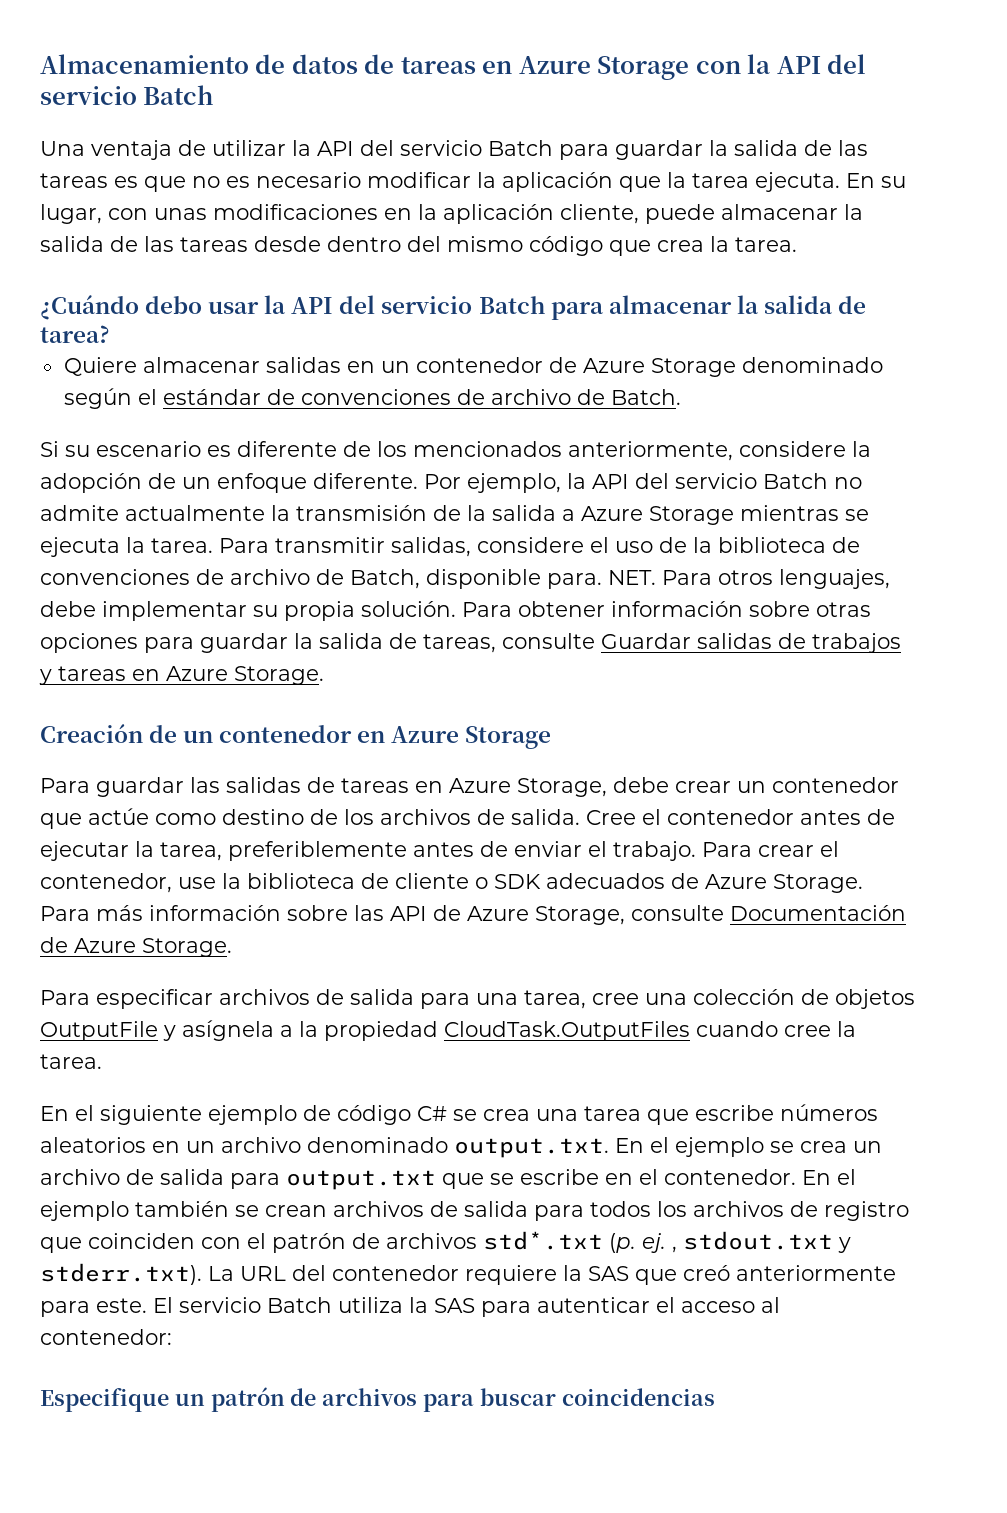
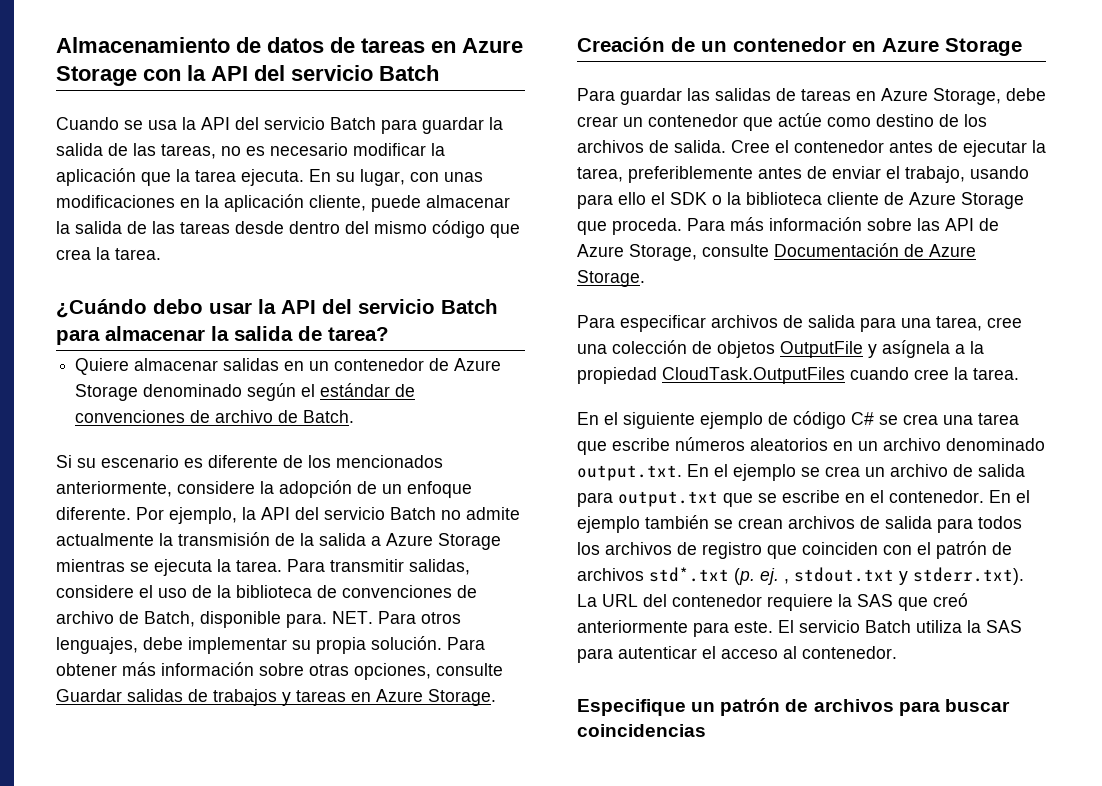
- Una ventaja de utilizar la API del servicio Batch para guardar la salida de las tareas es que no es necesario modificar la aplicación que la tarea ejecuta.
+ Cuando se usa la API del servicio Batch para guardar la salida de las tareas, no es necesario modificar la aplicación que la tarea ejecuta.
- Para obtener información sobre otras opciones para guardar la salida de tareas, consulte Guardar salidas de trabajos y tareas en Azure Storage.
+ Para obtener más información sobre otras opciones, consulte Guardar salidas de trabajos y tareas en Azure Storage.
- Cree el contenedor antes de ejecutar la tarea, preferiblemente antes de enviar el trabajo. Para crear el contenedor, use la biblioteca de cliente o SDK adecuados de Azure Storage.
+ Cree el contenedor antes de ejecutar la tarea, preferiblemente antes de enviar el trabajo, usando para ello el SDK o la biblioteca cliente de Azure Storage que proceda.
- El servicio Batch utiliza la SAS para autenticar el acceso al contenedor:
+ El servicio Batch utiliza la SAS para autenticar el acceso al contenedor.

